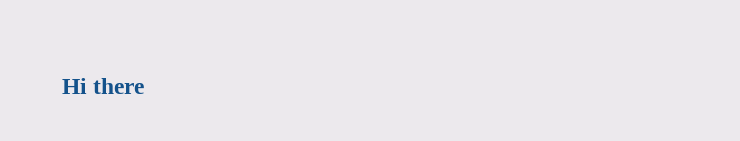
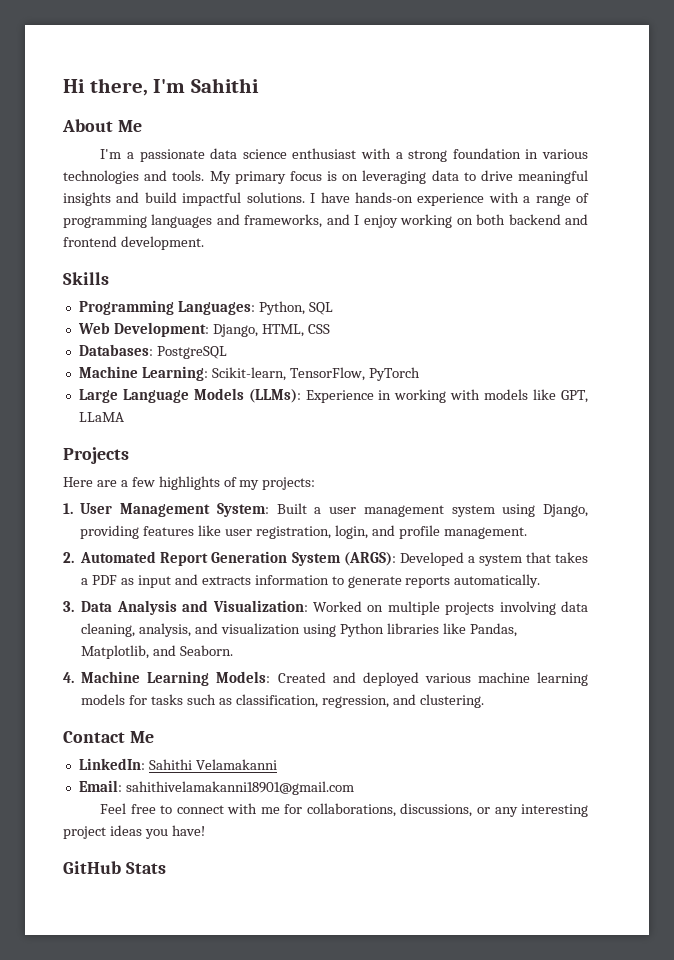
- Hi there
+ Hi there, I'm Sahithi
+ About Me
+ I'm a passionate data science enthusiast with a strong foundation in various technologies and tools. My primary focus is on leveraging data to drive meaningful insights and build impactful solutions. I have hands-on experience with a range of programming languages and frameworks, and I enjoy working on both backend and frontend development.
+ Skills
+ Programming Languages: Python, SQL
+ Web Development: Django, HTML, CSS
+ Databases: PostgreSQL
+ Machine Learning: Scikit-learn, TensorFlow, PyTorch
+ Large Language Models (LLMs): Experience in working with models like GPT, LLaMA
+ Projects
+ Here are a few highlights of my projects:
+ 1. User Management System: Built a user management system using Django, providing features like user registration, login, and profile management.
+ 2. Automated Report Generation System (ARGS): Developed a system that takes a PDF as input and extracts information to generate reports automatically.
+ 3. Data Analysis and Visualization: Worked on multiple projects involving data cleaning, analysis, and visualization using Python libraries like Pandas, Matplotlib, and Seaborn.
+ 4. Machine Learning Models: Created and deployed various machine learning models for tasks such as classification, regression, and clustering.
+ Contact Me
+ LinkedIn: Sahithi Velamakanni
+ Email: sahithivelamakanni18901@gmail.com
+ Feel free to connect with me for collaborations, discussions, or any interesting project ideas you have!
+ GitHub Stats

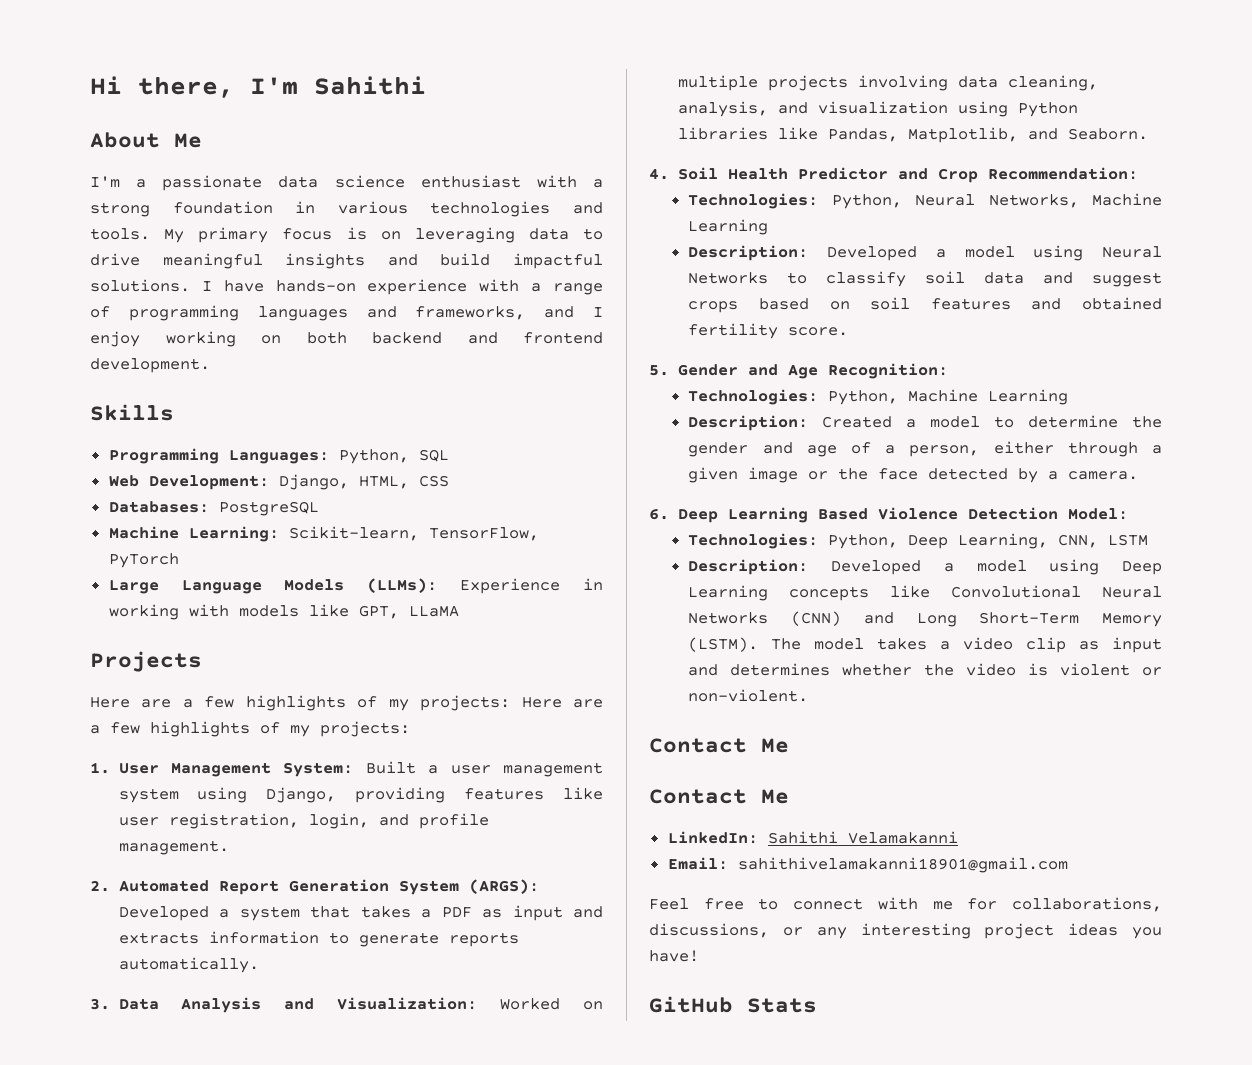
- Here are a few highlights of my projects:
+ Here are a few highlights of my projects: Here are a few highlights of my projects:
- 4. Machine Learning Models: Created and deployed various machine learning models for tasks such as classification, regression, and clustering.
+ 4. Soil Health Predictor and Crop Recommendation:
+ Technologies: Python, Neural Networks, Machine Learning
+ Description: Developed a model using Neural Networks to classify soil data and suggest crops based on soil features and obtained fertility score.
+ 5. Gender and Age Recognition:
+ Technologies: Python, Machine Learning
+ Description: Created a model to determine the gender and age of a person, either through a given image or the face detected by a camera.
+ 6. Deep Learning Based Violence Detection Model:
+ Technologies: Python, Deep Learning, CNN, LSTM
+ Description: Developed a model using Deep Learning concepts like Convolutional Neural Networks (CNN) and Long Short-Term Memory (LSTM). The model takes a video clip as input and determines whether the video is violent or non-violent.
+ Contact Me

